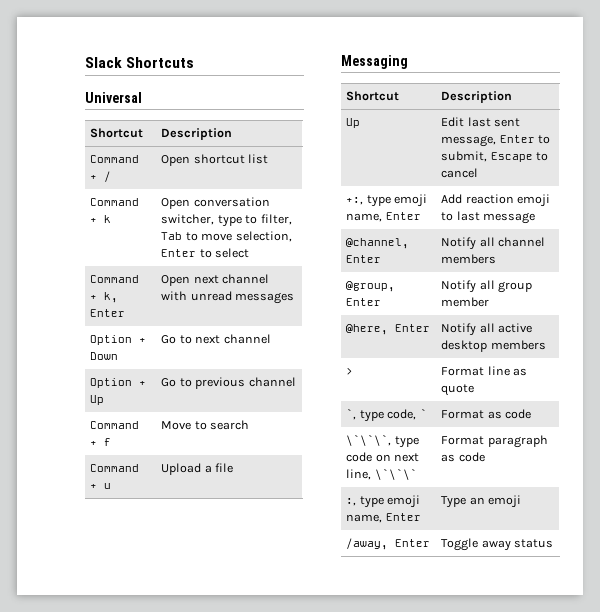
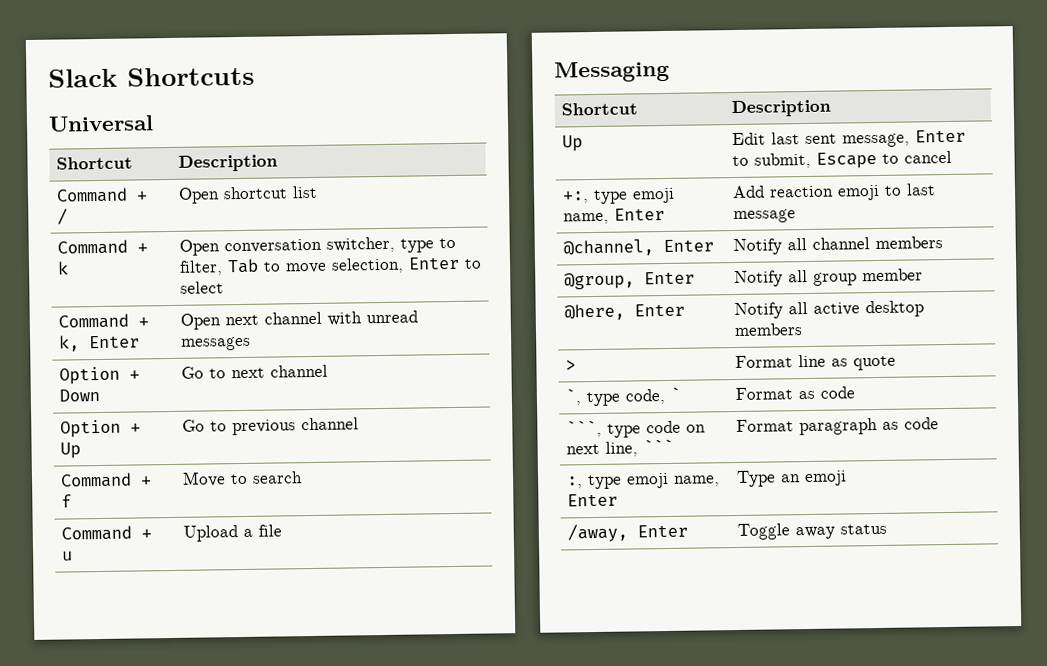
- \`\`\`, type code on next line, \`\`\` | Format paragraph as code
+ ```, type code on next line, ``` | Format paragraph as code

